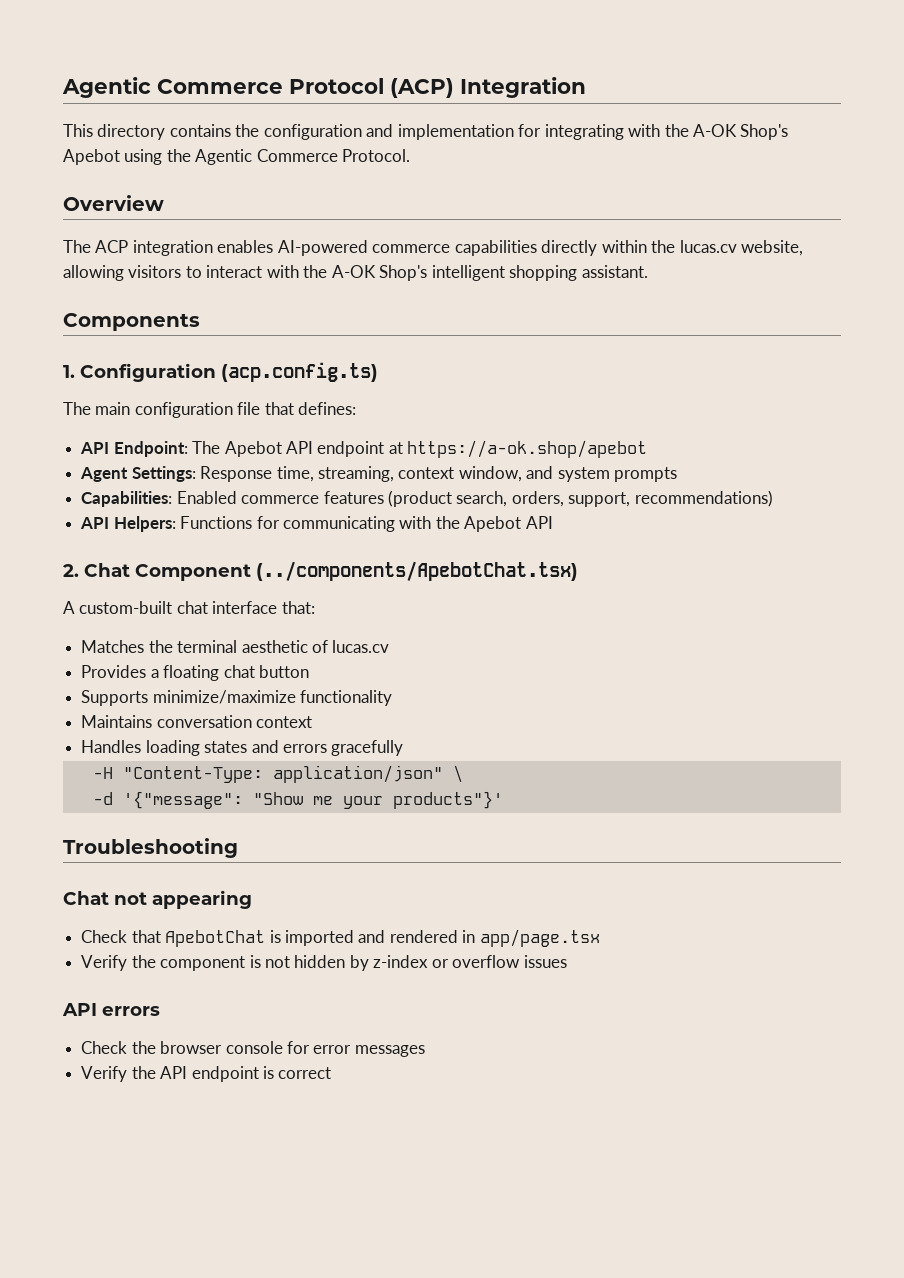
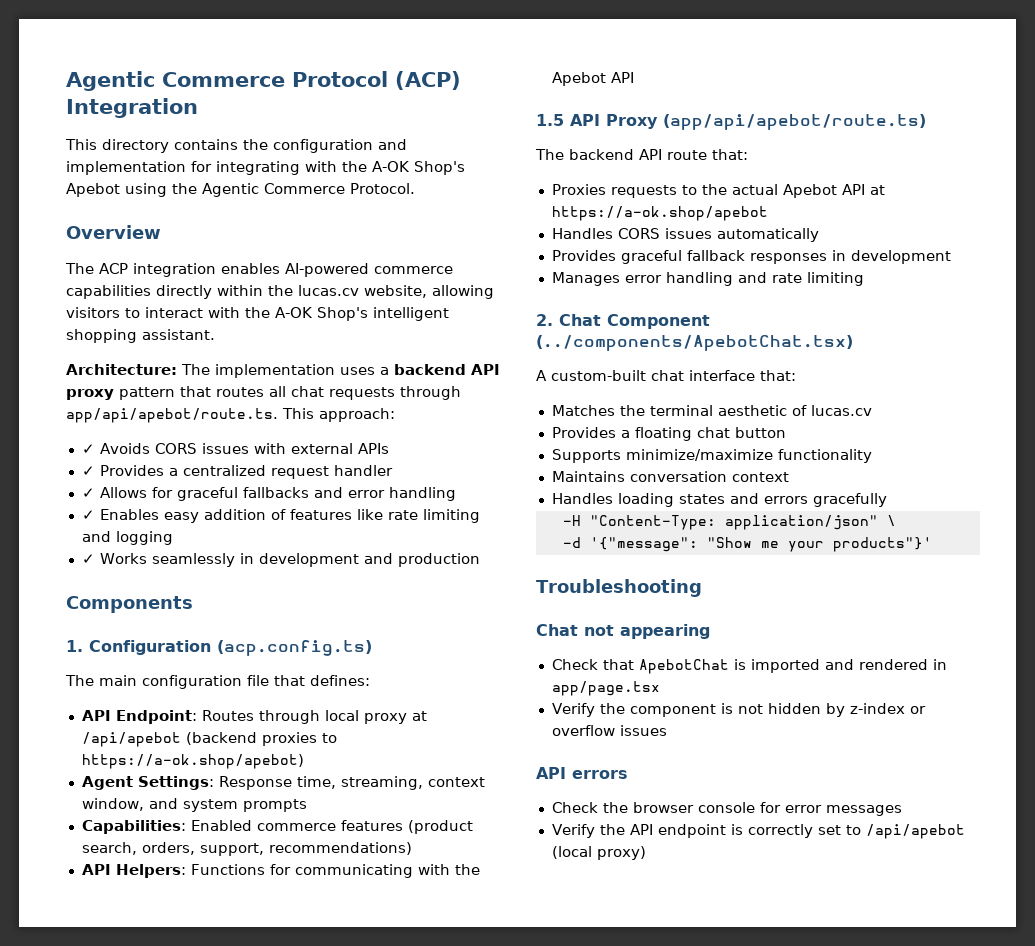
+ Architecture: The implementation uses a backend API proxy pattern that routes all chat requests through app/api/apebot/route.ts. This approach:
+ ✓ Avoids CORS issues with external APIs
+ ✓ Provides a centralized request handler
+ ✓ Allows for graceful fallbacks and error handling
+ ✓ Enables easy addition of features like rate limiting and logging
+ ✓ Works seamlessly in development and production
- API Endpoint: The Apebot API endpoint at https://a-ok.shop/apebot
+ API Endpoint: Routes through local proxy at /api/apebot (backend proxies to https://a-ok.shop/apebot)
+ 1.5 API Proxy (app/api/apebot/route.ts)
+ The backend API route that:
+ Proxies requests to the actual Apebot API at https://a-ok.shop/apebot
+ Handles CORS issues automatically
+ Provides graceful fallback responses in development
+ Manages error handling and rate limiting
- Verify the API endpoint is correct
+ Verify the API endpoint is correctly set to /api/apebot (local proxy)

